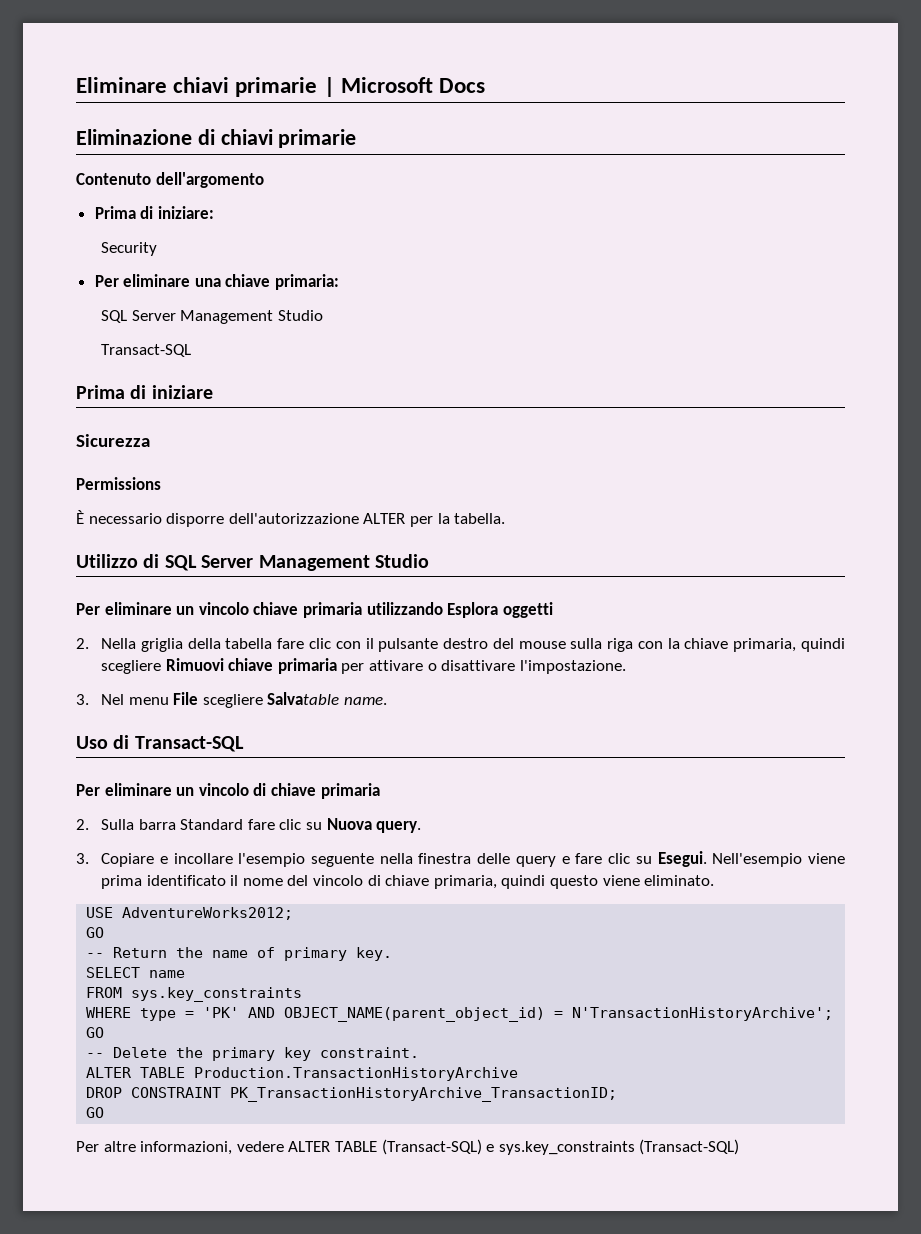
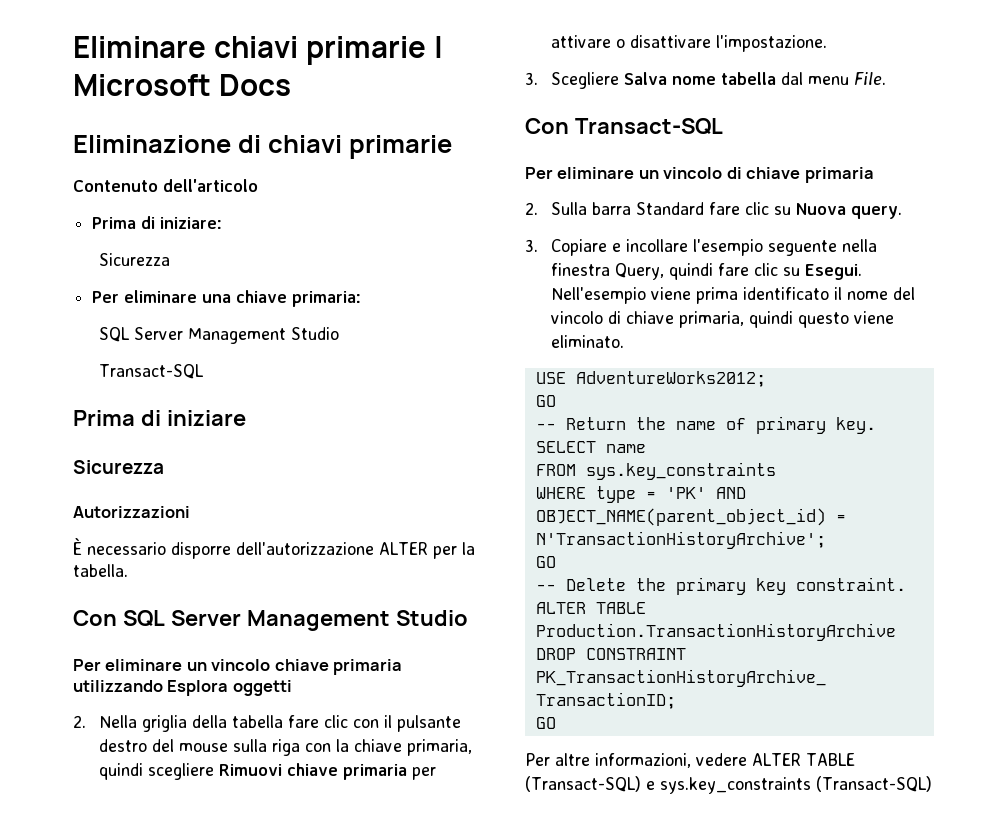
- Contenuto dell'argomento
+ Contenuto dell'articolo
  Prima di iniziare:
- Security
+ Sicurezza
- Permissions
+ Autorizzazioni
- Utilizzo di SQL Server Management Studio
+ Con SQL Server Management Studio
- 3. Nel menu File scegliere Salvatable name.
- Uso di Transact-SQL
+ 3. Scegliere Salva nome tabella dal menu File.
+ Con Transact-SQL
- 3. Copiare e incollare l'esempio seguente nella finestra delle query e fare clic su Esegui.
+ 3. Copiare e incollare l'esempio seguente nella finestra Query, quindi fare clic su Esegui.

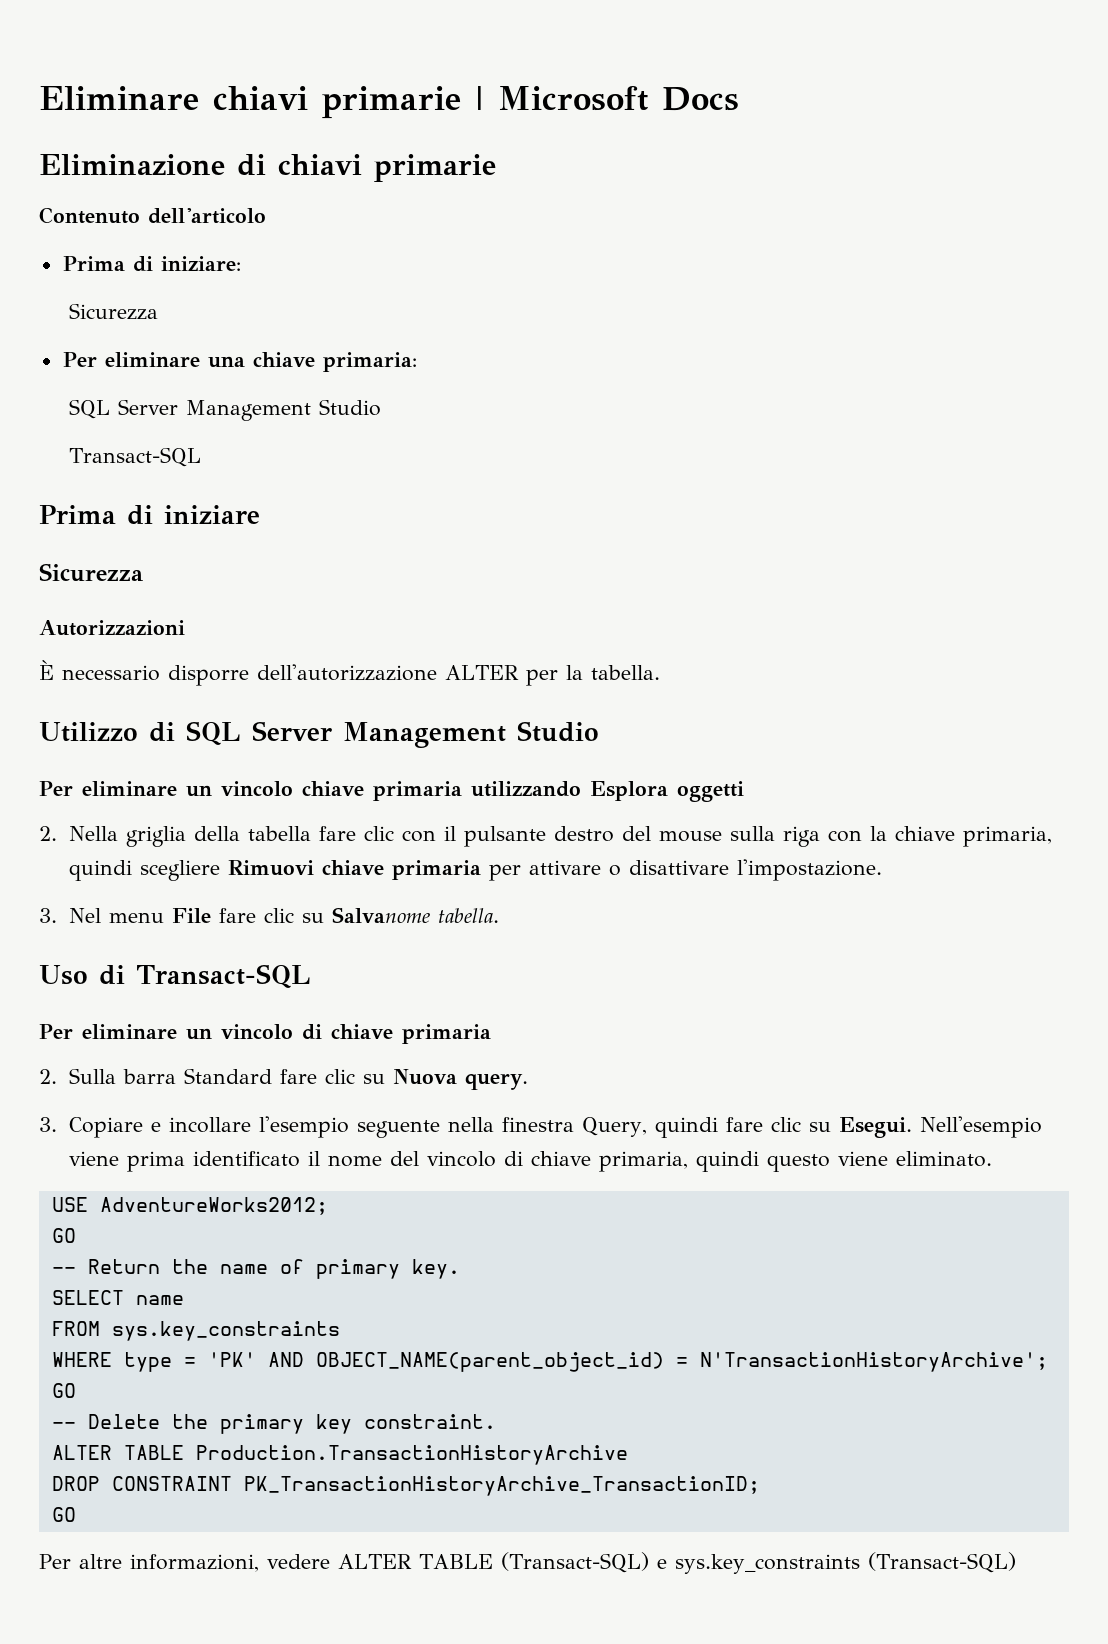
- Con SQL Server Management Studio
+ Utilizzo di SQL Server Management Studio
- 3. Scegliere Salva nome tabella dal menu File.
- Con Transact-SQL
+ 3. Nel menu File fare clic su Salvanome tabella.
+ Uso di Transact-SQL

